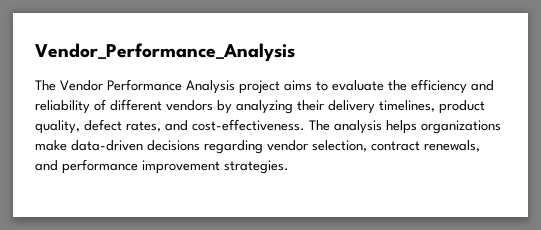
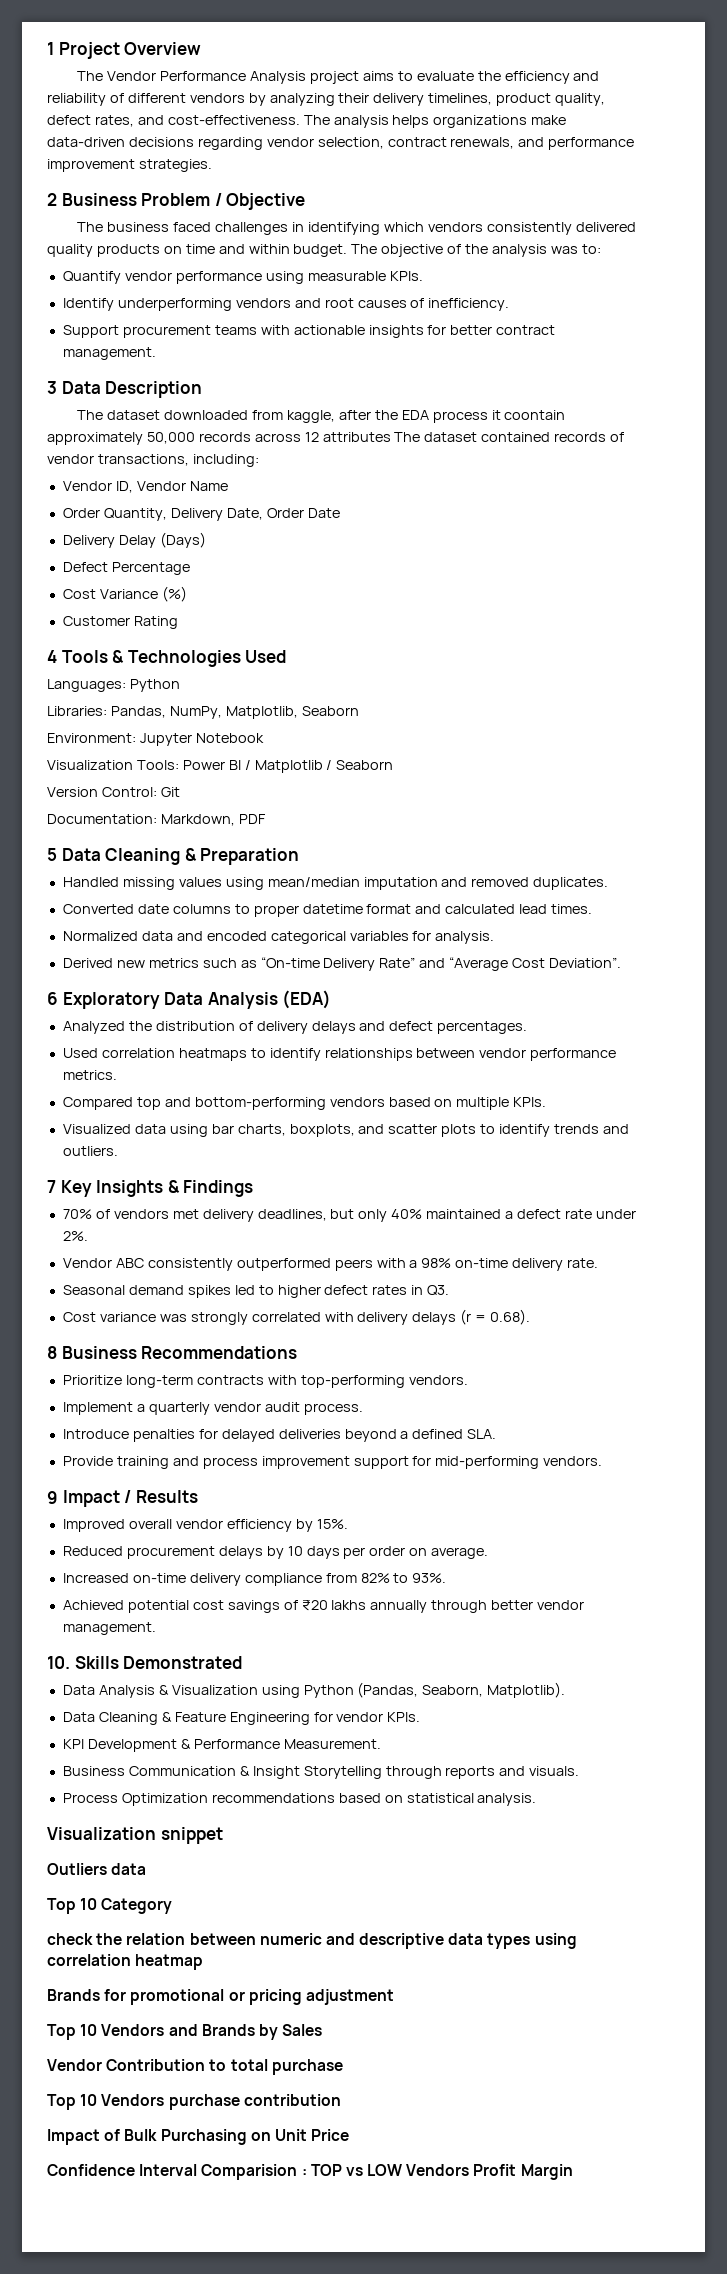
- Vendor_Performance_Analysis
+ 1 Project Overview
+ 2 Business Problem / Objective
+ The business faced challenges in identifying which vendors consistently delivered quality products on time and within budget. The objective of the analysis was to:
+ Quantify vendor performance using measurable KPIs.
+ Identify underperforming vendors and root causes of inefficiency.
+ Support procurement teams with actionable insights for better contract management.
+ 3 Data Description
+ The dataset downloaded from kaggle, after the EDA process it coontain approximately 50,000 records across 12 attributes The dataset contained records of vendor transactions, including:
+ Vendor ID, Vendor Name
+ Order Quantity, Delivery Date, Order Date
+ Delivery Delay (Days)
+ Defect Percentage
+ Cost Variance (%)
+ Customer Rating
+ 4 Tools & Technologies Used
+ Languages: Python
+ Libraries: Pandas, NumPy, Matplotlib, Seaborn
+ Environment: Jupyter Notebook
+ Visualization Tools: Power BI / Matplotlib / Seaborn
+ Version Control: Git
+ Documentation: Markdown, PDF
+ 5 Data Cleaning & Preparation
+ Handled missing values using mean/median imputation and removed duplicates.
+ Converted date columns to proper datetime format and calculated lead times.
+ Normalized data and encoded categorical variables for analysis.
+ Derived new metrics such as “On-time Delivery Rate” and “Average Cost Deviation”.
+ 6 Exploratory Data Analysis (EDA)
+ Analyzed the distribution of delivery delays and defect percentages.
+ Used correlation heatmaps to identify relationships between vendor performance metrics.
+ Compared top and bottom-performing vendors based on multiple KPIs.
+ Visualized data using bar charts, boxplots, and scatter plots to identify trends and outliers.
+ 7 Key Insights & Findings
+ 70% of vendors met delivery deadlines, but only 40% maintained a defect rate under 2%.
+ Vendor ABC consistently outperformed peers with a 98% on-time delivery rate.
+ Seasonal demand spikes led to higher defect rates in Q3.
+ Cost variance was strongly correlated with delivery delays (r = 0.68).
+ 8 Business Recommendations
+ Prioritize long-term contracts with top-performing vendors.
+ Implement a quarterly vendor audit process.
+ Introduce penalties for delayed deliveries beyond a defined SLA.
+ Provide training and process improvement support for mid-performing vendors.
+ 9 Impact / Results
+ Improved overall vendor efficiency by 15%.
+ Reduced procurement delays by 10 days per order on average.
+ Increased on-time delivery compliance from 82% to 93%.
+ Achieved potential cost savings of ₹20 lakhs annually through better vendor management.
+ 10. Skills Demonstrated
+ Data Analysis & Visualization using Python (Pandas, Seaborn, Matplotlib).
+ Data Cleaning & Feature Engineering for vendor KPIs.
+ KPI Development & Performance Measurement.
+ Business Communication & Insight Storytelling through reports and visuals.
+ Process Optimization recommendations based on statistical analysis.
+ Visualization snippet
+ Outliers data
+ Top 10 Category
+ check the relation between numeric and descriptive data types using correlation heatmap
+ Brands for promotional or pricing adjustment
+ Top 10 Vendors and Brands by Sales
+ Vendor Contribution to total purchase
+ Top 10 Vendors purchase contribution
+ Impact of Bulk Purchasing on Unit Price
+ Confidence Interval Comparision : TOP vs LOW Vendors Profit Margin

